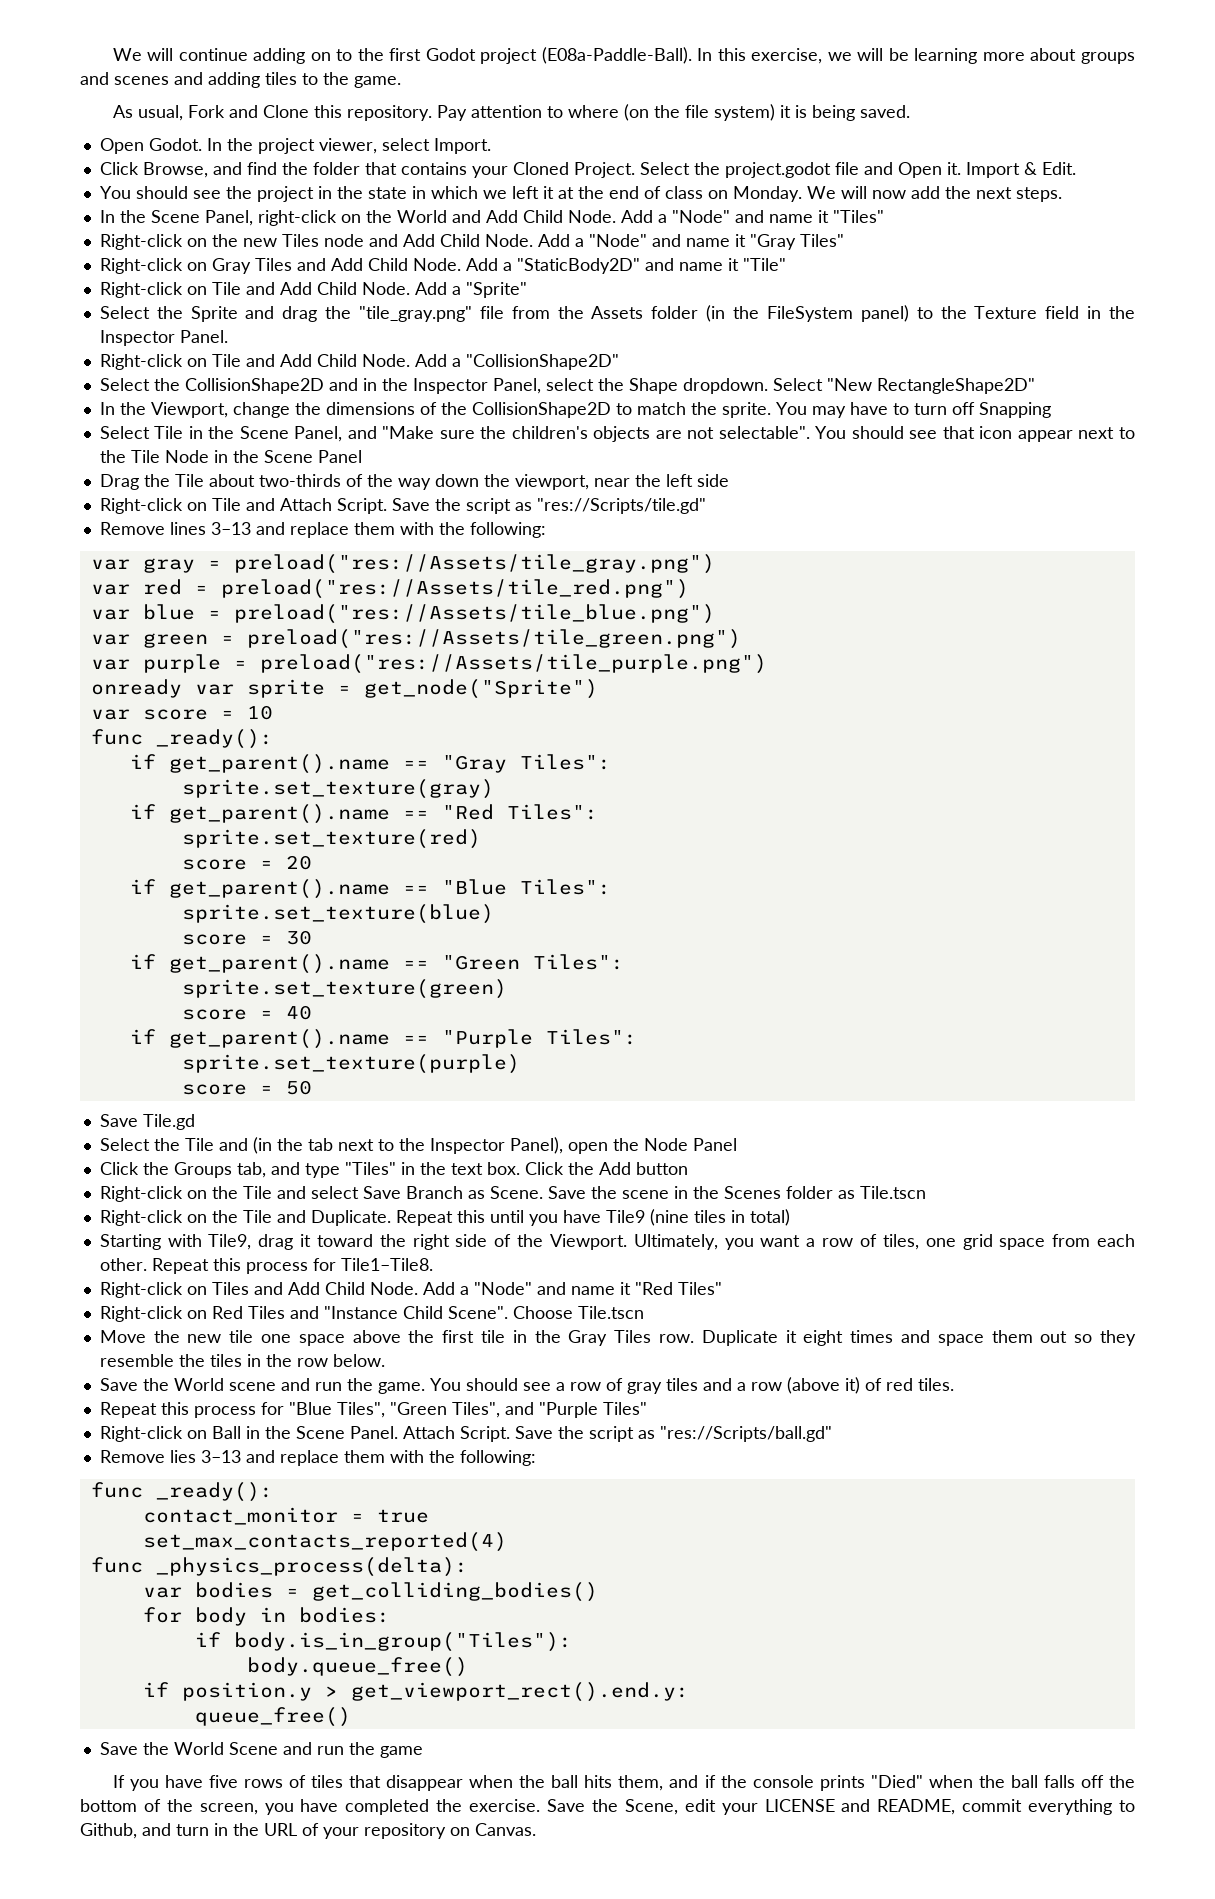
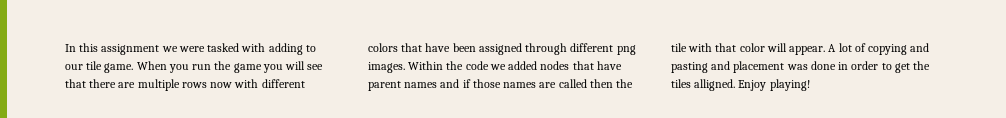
- We will continue adding on to the first Godot project (E08a-Paddle-Ball). In this exercise, we will be learning more about groups and scenes and adding tiles to the game.
- As usual, Fork and Clone this repository. Pay attention to where (on the file system) it is being saved.
- Open Godot. In the project viewer, select Import.
- Click Browse, and find the folder that contains your Cloned Project. Select the project.godot file and Open it. Import & Edit.
- You should see the project in the state in which we left it at the end of class on Monday. We will now add the next steps.
- In the Scene Panel, right-click on the World and Add Child Node. Add a "Node" and name it "Tiles"
- Right-click on the new Tiles node and Add Child Node. Add a "Node" and name it "Gray Tiles"
- Right-click on Gray Tiles and Add Child Node. Add a "StaticBody2D" and name it "Tile"
- Right-click on Tile and Add Child Node. Add a "Sprite"
- Select the Sprite and drag the "tile_gray.png" file from the Assets folder (in the FileSystem panel) to the Texture field in the Inspector Panel.
- Right-click on Tile and Add Child Node. Add a "CollisionShape2D"
- Select the CollisionShape2D and in the Inspector Panel, select the Shape dropdown. Select "New RectangleShape2D"
- In the Viewport, change the dimensions of the CollisionShape2D to match the sprite. You may have to turn off Snapping
- Select Tile in the Scene Panel, and "Make sure the children's objects are not selectable". You should see that icon appear next to the Tile Node in the Scene Panel
- Drag the Tile about two-thirds of the way down the viewport, near the left side
- Right-click on Tile and Attach Script. Save the script as "res://Scripts/tile.gd"
- Remove lines 3–13 and replace them with the following:
- var gray = preload("res://Assets/tile_gray.png")
- var red = preload("res://Assets/tile_red.png")
- var blue = preload("res://Assets/tile_blue.png")
- var green = preload("res://Assets/tile_green.png")
- var purple = preload("res://Assets/tile_purple.png")
- onready var sprite = get_node("Sprite")
- var score = 10
- func _ready():
- if get_parent().name == "Gray Tiles":
- sprite.set_texture(gray)
- if get_parent().name == "Red Tiles":
- sprite.set_texture(red)
- score = 20
- if get_parent().name == "Blue Tiles":
- sprite.set_texture(blue)
- score = 30
- if get_parent().name == "Green Tiles":
- sprite.set_texture(green)
- score = 40
- if get_parent().name == "Purple Tiles":
- sprite.set_texture(purple)
- score = 50
- Save Tile.gd
- Select the Tile and (in the tab next to the Inspector Panel), open the Node Panel
- Click the Groups tab, and type "Tiles" in the text box. Click the Add button
- Right-click on the Tile and select Save Branch as Scene. Save the scene in the Scenes folder as Tile.tscn
- Right-click on the Tile and Duplicate. Repeat this until you have Tile9 (nine tiles in total)
- Starting with Tile9, drag it toward the right side of the Viewport. Ultimately, you want a row of tiles, one grid space from each other. Repeat this process for Tile1–Tile8.
- Right-click on Tiles and Add Child Node. Add a "Node" and name it "Red Tiles"
- Right-click on Red Tiles and "Instance Child Scene". Choose Tile.tscn
- Move the new tile one space above the first tile in the Gray Tiles row. Duplicate it eight times and space them out so they resemble the tiles in the row below.
- Save the World scene and run the game. You should see a row of gray tiles and a row (above it) of red tiles.
- Repeat this process for "Blue Tiles", "Green Tiles", and "Purple Tiles"
- Right-click on Ball in the Scene Panel. Attach Script. Save the script as "res://Scripts/ball.gd"
- Remove lies 3–13 and replace them with the following:
- func _ready():
- contact_monitor = true
- set_max_contacts_reported(4)
- func _physics_process(delta):
- var bodies = get_colliding_bodies()
- for body in bodies:
- if body.is_in_group("Tiles"):
- body.queue_free()
- if position.y > get_viewport_rect().end.y:
- queue_free()
- Save the World Scene and run the game
- If you have five rows of tiles that disappear when the ball hits them, and if the console prints "Died" when the ball falls off the bottom of the screen, you have completed the exercise. Save the Scene, edit your LICENSE and README, commit everything to Github, and turn in the URL of your repository on Canvas.
+ In this assignment we were tasked with adding to our tile game. When you run the game you will see that there are multiple rows now with different colors that have been assigned through different png images. Within the code we added nodes that have parent names and if those names are called then the tile with that color will appear. A lot of copying and pasting and placement was done in order to get the tiles alligned. Enjoy playing!

